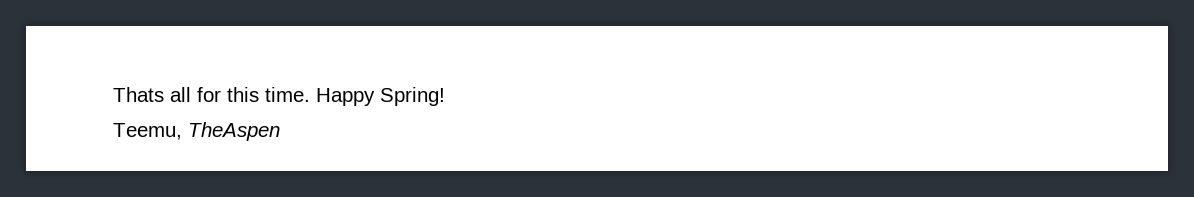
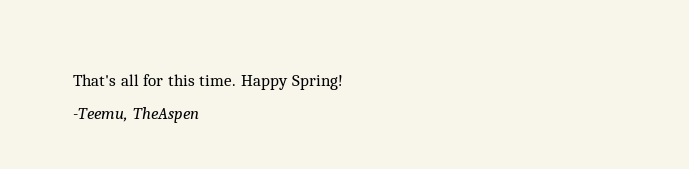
- Thats all for this time.
+ That's all for this time.
- Teemu, TheAspen
+ -Teemu, TheAspen

